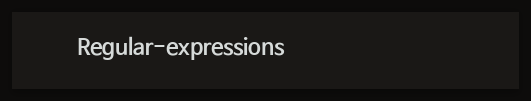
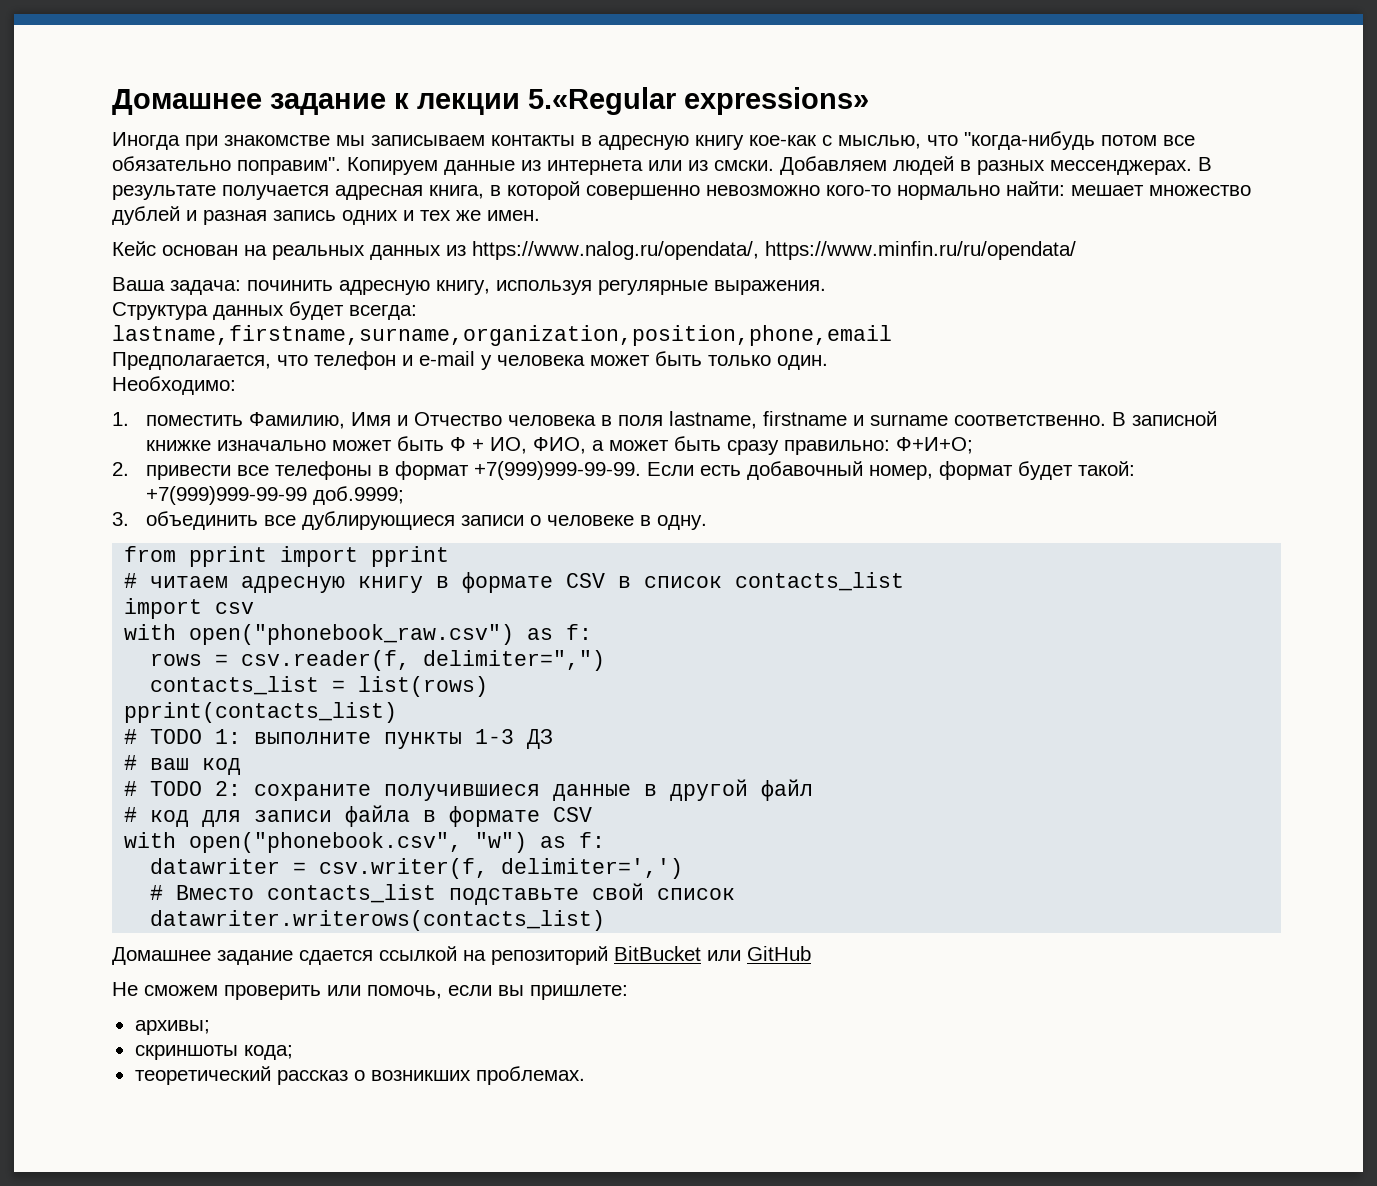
- Regular-expressions
+ Домашнее задание к лекции 5.«Regular expressions»
+ Иногда при знакомстве мы записываем контакты в адресную книгу кое-как с мыслью, что "когда-нибудь потом все обязательно поправим". Копируем данные из интернета или из смски. Добавляем людей в разных мессенджерах. В результате получается адресная книга, в которой совершенно невозможно кого-то нормально найти: мешает множество дублей и разная запись одних и тех же имен.
+ Кейс основан на реальных данных из https://www.nalog.ru/opendata/, https://www.minfin.ru/ru/opendata/
+ Ваша задача: починить адресную книгу, используя регулярные выражения.
+ Структура данных будет всегда:
+ lastname,firstname,surname,organization,position,phone,email
+ Предполагается, что телефон и e-mail у человека может быть только один.
+ Необходимо:
+ 1. поместить Фамилию, Имя и Отчество человека в поля lastname, firstname и surname соответственно. В записной книжке изначально может быть Ф + ИО, ФИО, а может быть сразу правильно: Ф+И+О;
+ 2. привести все телефоны в формат +7(999)999-99-99. Если есть добавочный номер, формат будет такой: +7(999)999-99-99 доб.9999;
+ 3. объединить все дублирующиеся записи о человеке в одну.
+ from pprint import pprint
+ # читаем адресную книгу в формате CSV в список contacts_list
+ import csv
+ with open("phonebook_raw.csv") as f:
+ rows = csv.reader(f, delimiter=",")
+ contacts_list = list(rows)
+ pprint(contacts_list)
+ # TODO 1: выполните пункты 1-3 ДЗ
+ # ваш код
+ # TODO 2: сохраните получившиеся данные в другой файл
+ # код для записи файла в формате CSV
+ with open("phonebook.csv", "w") as f:
+ datawriter = csv.writer(f, delimiter=',')
+ # Вместо contacts_list подставьте свой список
+ datawriter.writerows(contacts_list)
+ Домашнее задание сдается ссылкой на репозиторий BitBucket или GitHub
+ Не сможем проверить или помочь, если вы пришлете:
+ архивы;
+ скриншоты кода;
+ теоретический рассказ о возникших проблемах.

